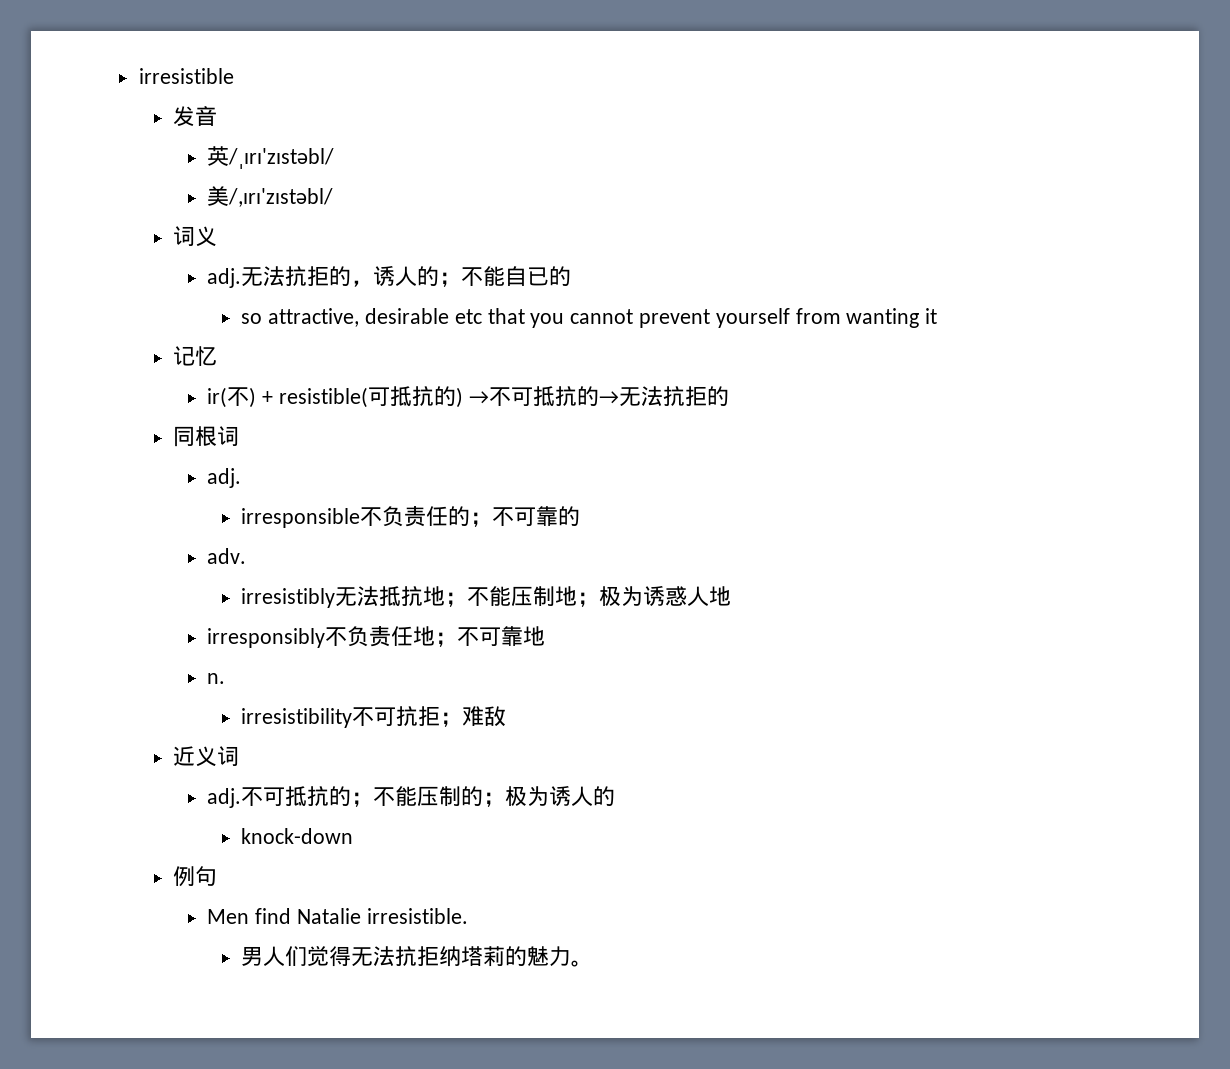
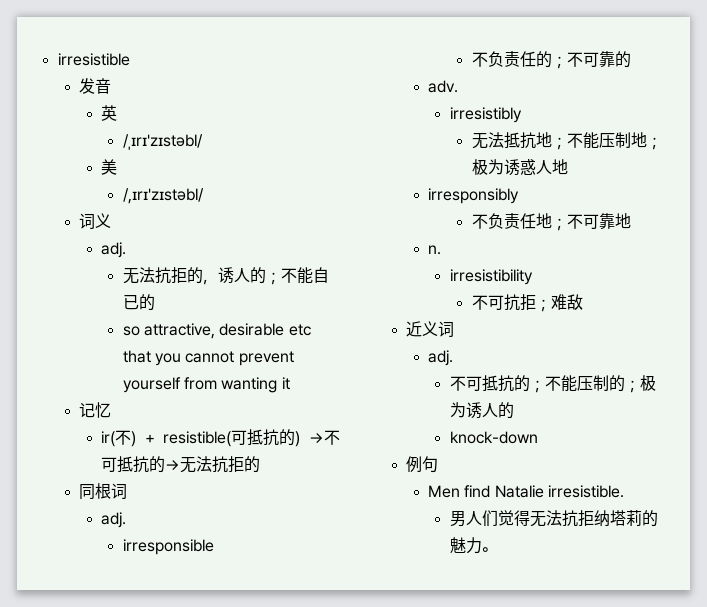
- 英/ˌɪrɪ'zɪstəbl/
+ 英
+ /ˌɪrɪ'zɪstəbl/
- 美/,ɪrɪ'zɪstəbl/
+ 美
+ /,ɪrɪ'zɪstəbl/
  词义
- adj.无法抗拒的，诱人的；不能自已的
+ adj.
+ 无法抗拒的，诱人的；不能自已的
- irresponsible不负责任的；不可靠的
+ irresponsible
+ 不负责任的；不可靠的
- irresistibly无法抵抗地；不能压制地；极为诱惑人地
+ irresistibly
+ 无法抵抗地；不能压制地；极为诱惑人地
- irresponsibly不负责任地；不可靠地
+ irresponsibly
+ 不负责任地；不可靠地
- irresistibility不可抗拒；难敌
+ irresistibility
+ 不可抗拒；难敌
  近义词
- adj.不可抵抗的；不能压制的；极为诱人的
+ adj.
+ 不可抵抗的；不能压制的；极为诱人的

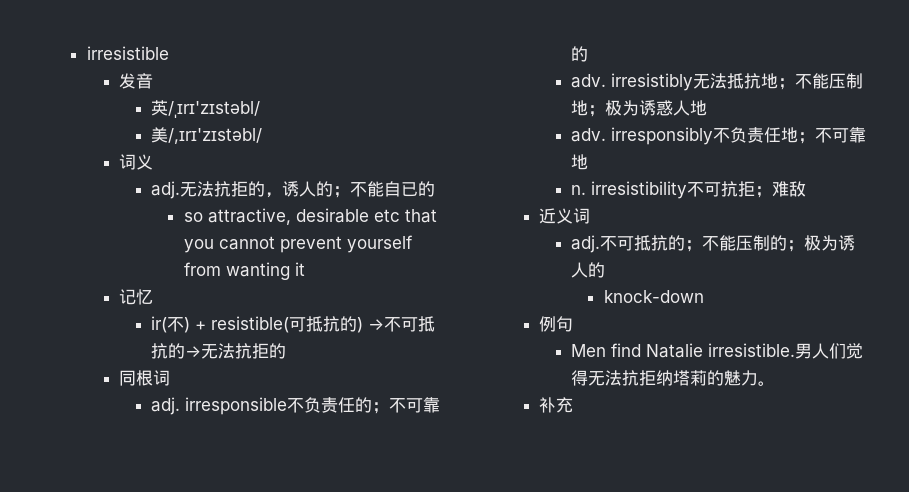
- 英
- /ˌɪrɪ'zɪstəbl/
+ 英/ˌɪrɪ'zɪstəbl/
- 美
- /,ɪrɪ'zɪstəbl/
+ 美/,ɪrɪ'zɪstəbl/
  词义
- adj.
- 无法抗拒的，诱人的；不能自已的
+ adj.无法抗拒的，诱人的；不能自已的
  同根词
- adj.
- irresponsible
- 不负责任的；不可靠的
+ adj. irresponsible不负责任的；不可靠的
- adv.
- irresistibly
- 无法抵抗地；不能压制地；极为诱惑人地
+ adv. irresistibly无法抵抗地；不能压制地；极为诱惑人地
- irresponsibly
- 不负责任地；不可靠地
+ adv. irresponsibly不负责任地；不可靠地
- n.
- irresistibility
- 不可抗拒；难敌
+ n. irresistibility不可抗拒；难敌
  近义词
- adj.
- 不可抵抗的；不能压制的；极为诱人的
+ adj.不可抵抗的；不能压制的；极为诱人的
- Men find Natalie irresistible.
- 男人们觉得无法抗拒纳塔莉的魅力。
+ Men find Natalie irresistible.男人们觉得无法抗拒纳塔莉的魅力。
+ 补充

